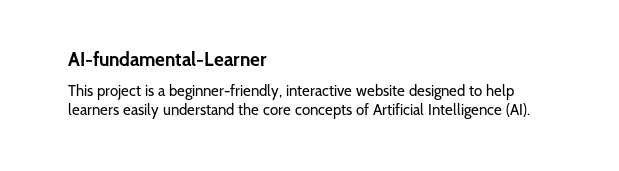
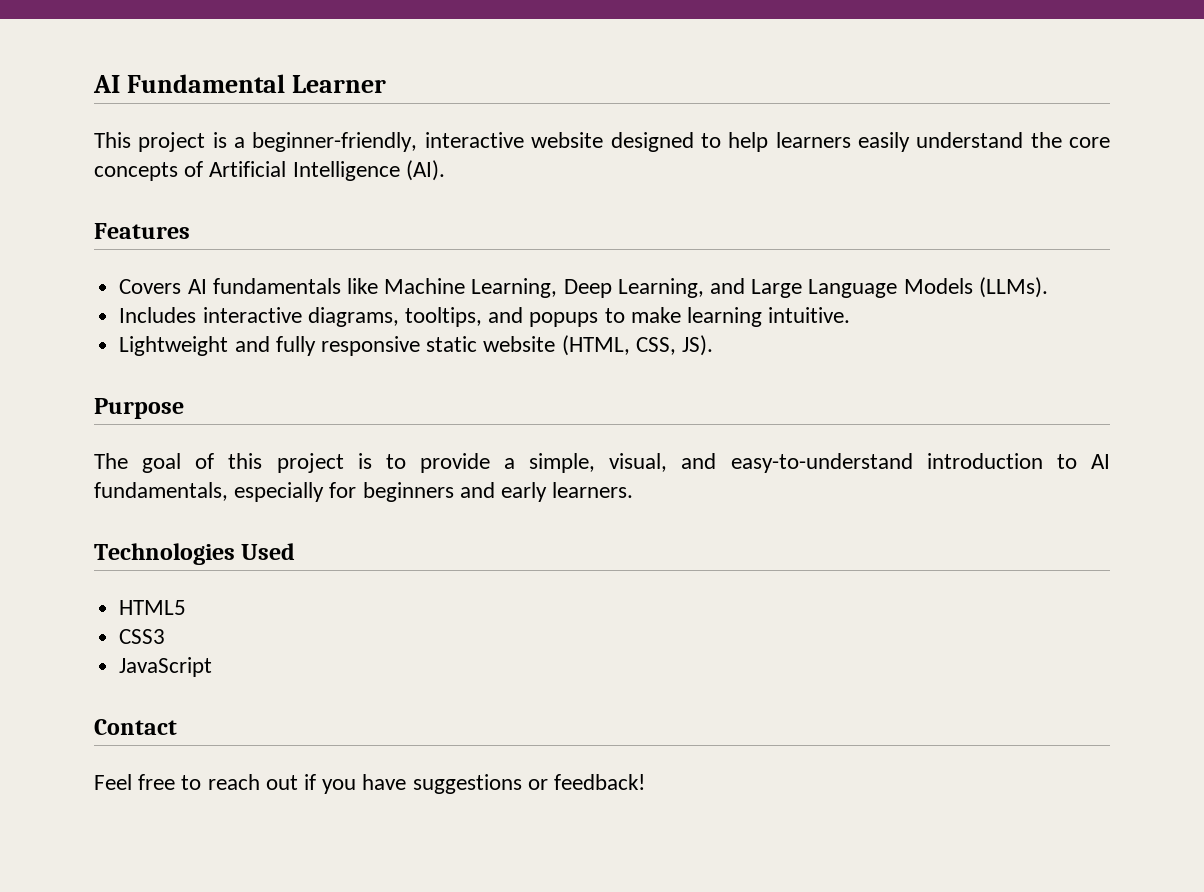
- AI-fundamental-Learner
+ AI Fundamental Learner
+ Features
+ Covers AI fundamentals like Machine Learning, Deep Learning, and Large Language Models (LLMs).
+ Includes interactive diagrams, tooltips, and popups to make learning intuitive.
+ Lightweight and fully responsive static website (HTML, CSS, JS).
+ Purpose
+ The goal of this project is to provide a simple, visual, and easy-to-understand introduction to AI fundamentals, especially for beginners and early learners.
+ Technologies Used
+ HTML5
+ CSS3
+ JavaScript
+ Contact
+ Feel free to reach out if you have suggestions or feedback!

